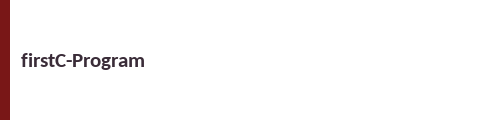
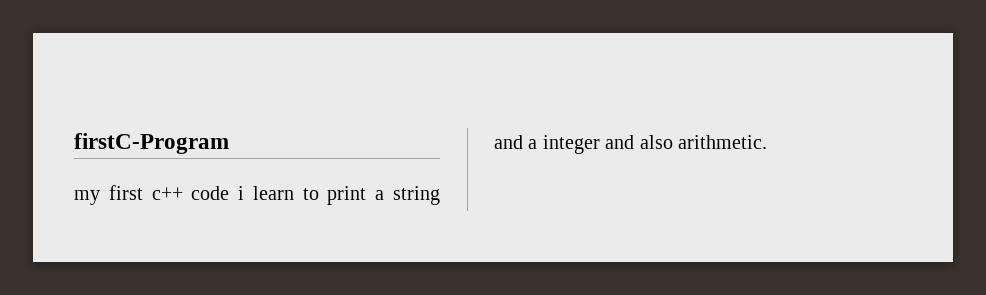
+ my first c++ code i learn to print a string and a integer and also arithmetic.

